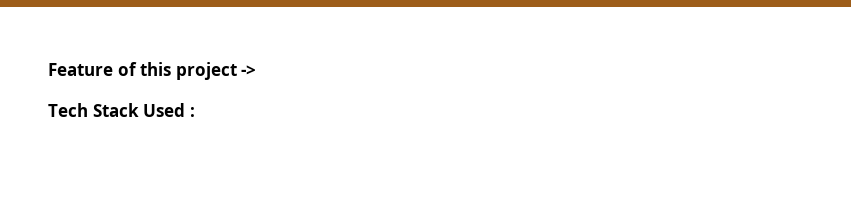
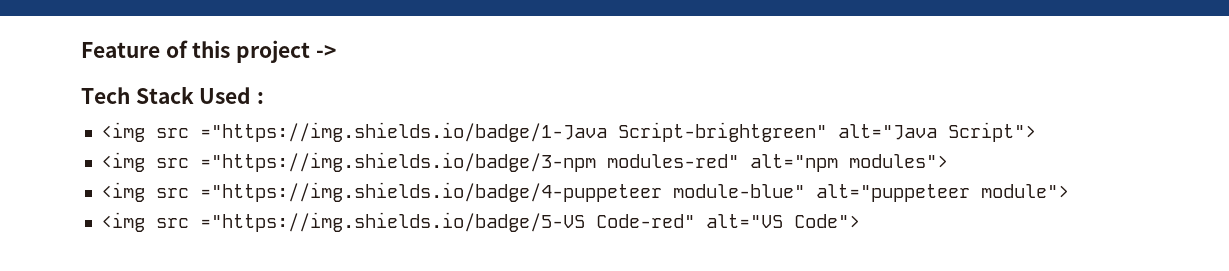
+ <img src ="https://img.shields.io/badge/1-Java Script-brightgreen" alt="Java Script">
+ <img src ="https://img.shields.io/badge/3-npm modules-red" alt="npm modules">
+ <img src ="https://img.shields.io/badge/4-puppeteer module-blue" alt="puppeteer module">
+ <img src ="https://img.shields.io/badge/5-VS Code-red" alt="VS Code">

